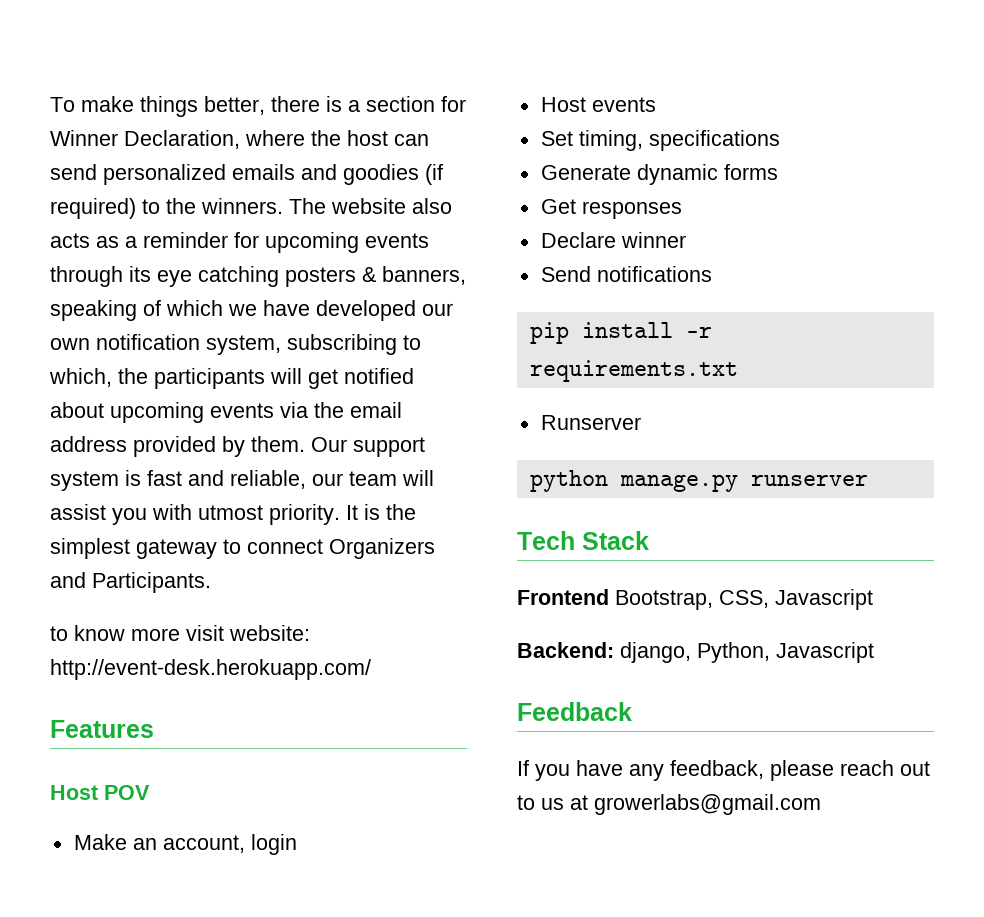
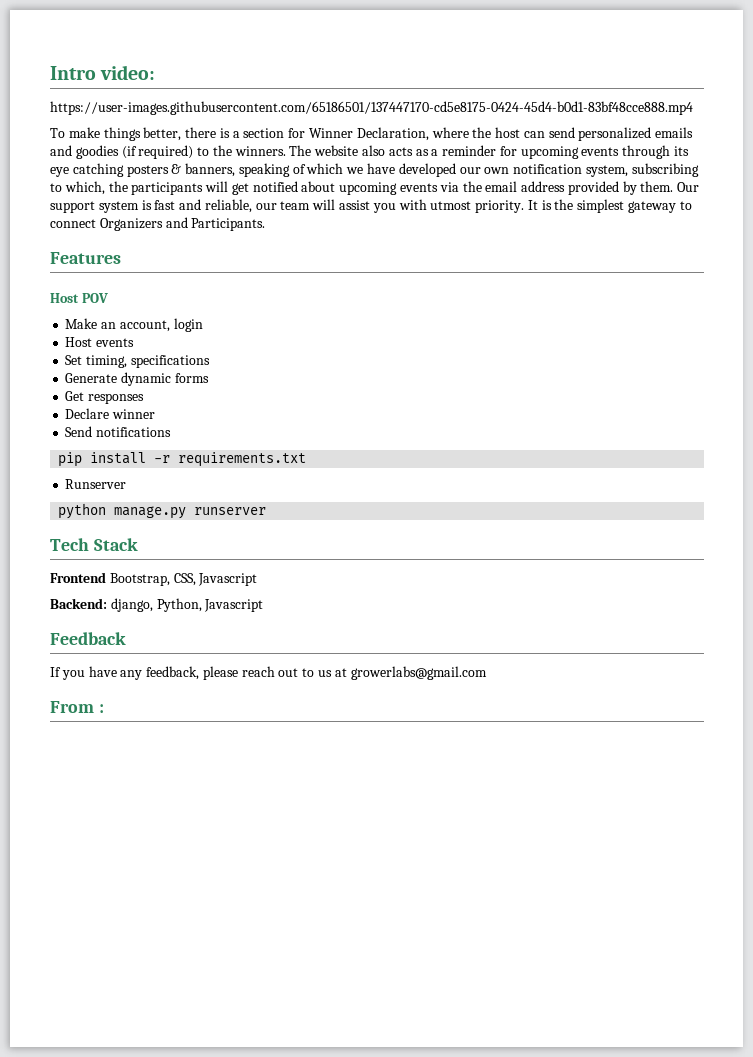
+ Intro video:
+ https://user-images.githubusercontent.com/65186501/137447170-cd5e8175-0424-45d4-b0d1-83bf48cce888.mp4
- to know more visit website: http://event-desk.herokuapp.com/
+ From :

